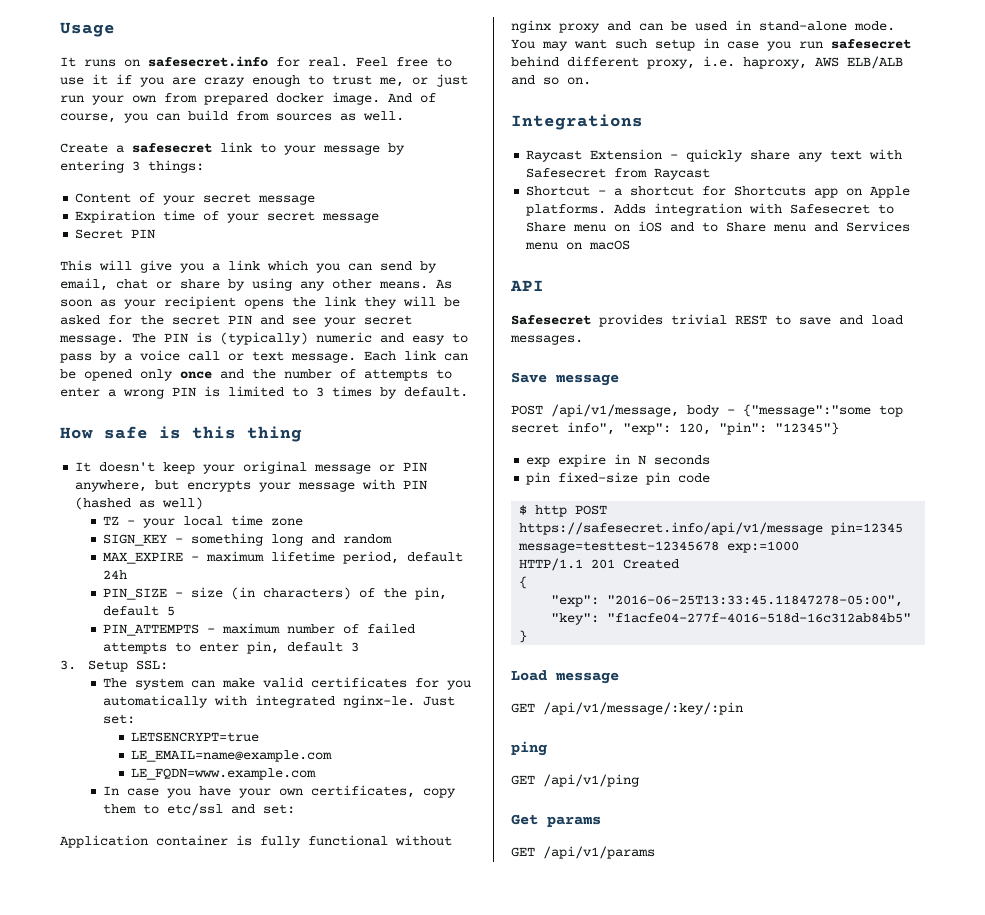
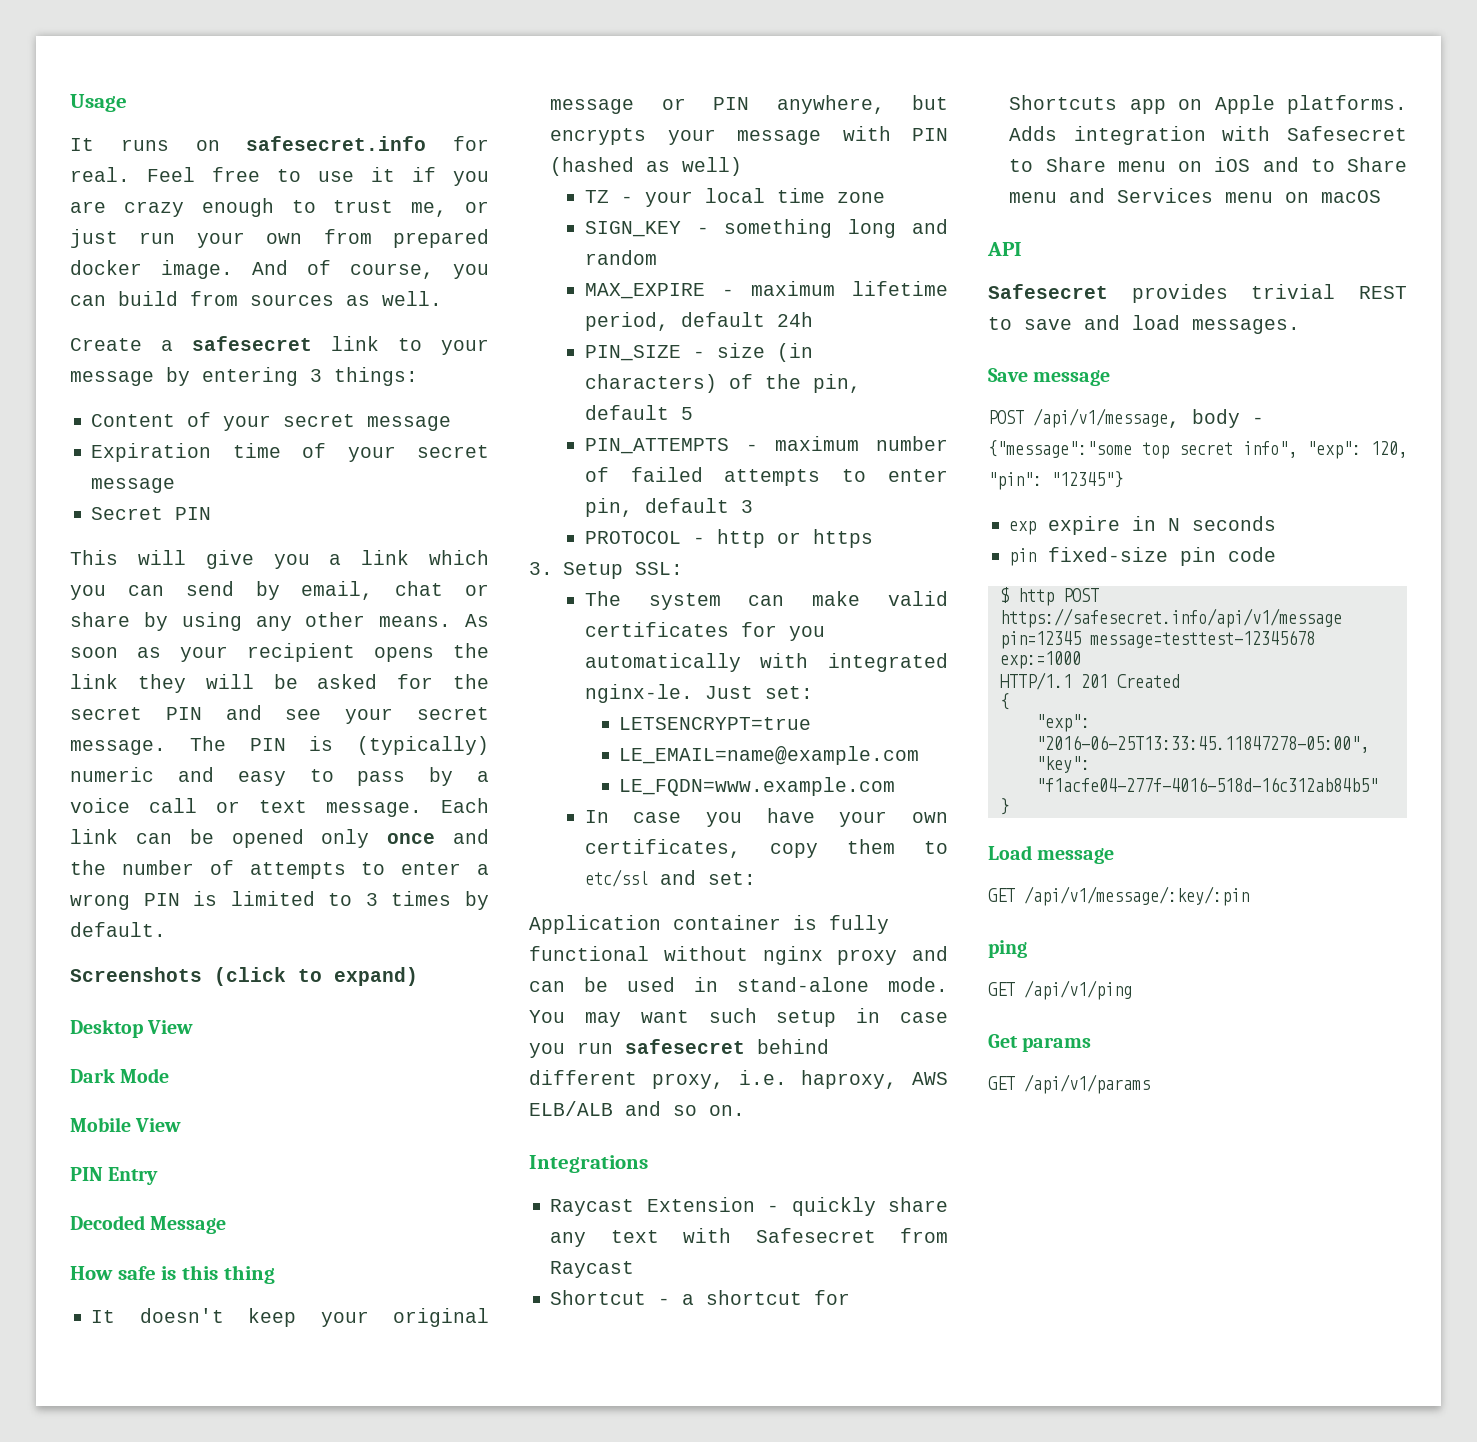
+ Screenshots (click to expand)
+ Desktop View
+ Dark Mode
+ Mobile View
+ PIN Entry
+ Decoded Message
+ PROTOCOL - http or https

